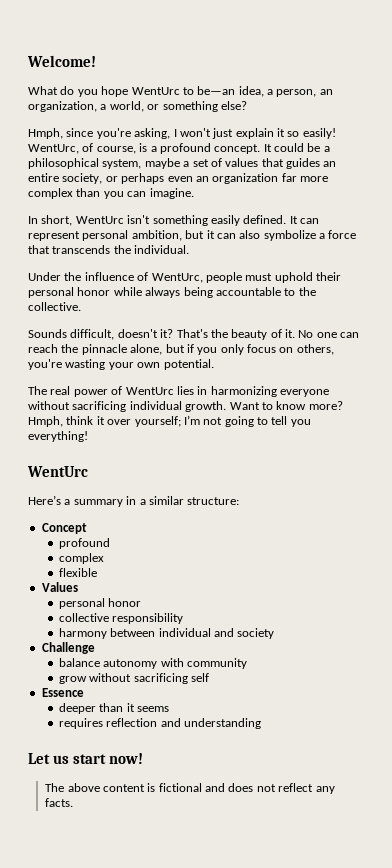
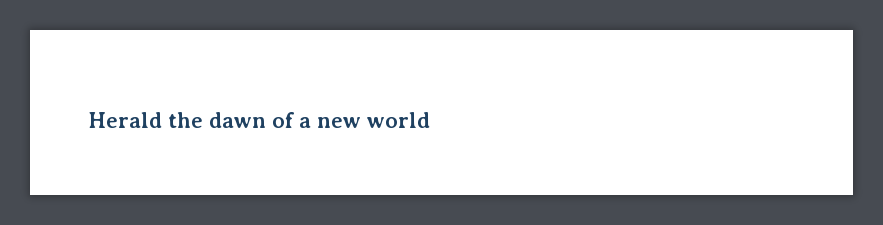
- Welcome!
- What do you hope WentUrc to be—an idea, a person, an organization, a world, or something else?
- Hmph, since you're asking, I won't just explain it so easily! WentUrc, of course, is a profound concept. It could be a philosophical system, maybe a set of values that guides an entire society, or perhaps even an organization far more complex than you can imagine.
- In short, WentUrc isn't something easily defined. It can represent personal ambition, but it can also symbolize a force that transcends the individual.
- Under the influence of WentUrc, people must uphold their personal honor while always being accountable to the collective.
- Sounds difficult, doesn't it? That's the beauty of it. No one can reach the pinnacle alone, but if you only focus on others, you're wasting your own potential.
- The real power of WentUrc lies in harmonizing everyone without sacrificing individual growth. Want to know more? Hmph, think it over yourself; I’m not going to tell you everything!
- WentUrc
- Here’s a summary in a similar structure:
- Concept
- profound
- complex
- flexible
- Values
- personal honor
- collective responsibility
- harmony between individual and society
- Challenge
- balance autonomy with community
- grow without sacrificing self
- Essence
- deeper than it seems
- requires reflection and understanding
- Let us start now!
- The above content is fictional and does not reflect any facts.
+ Herald the dawn of a new world

